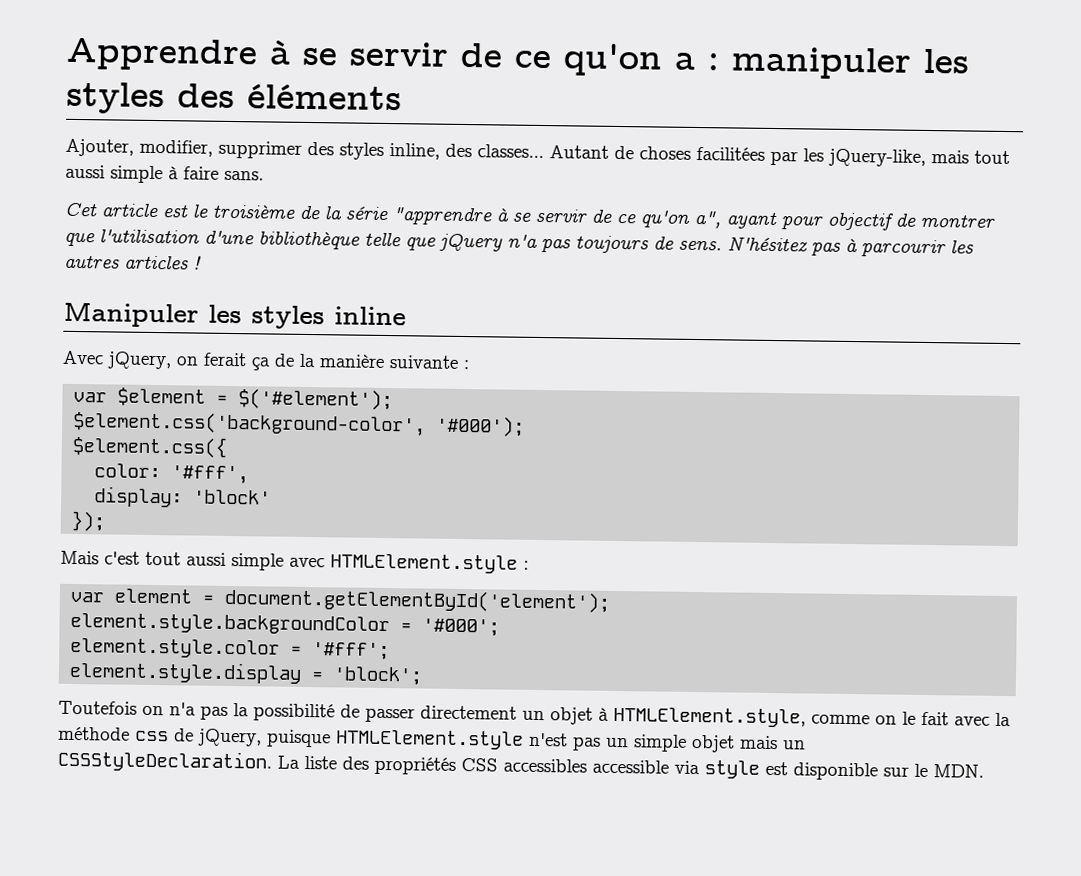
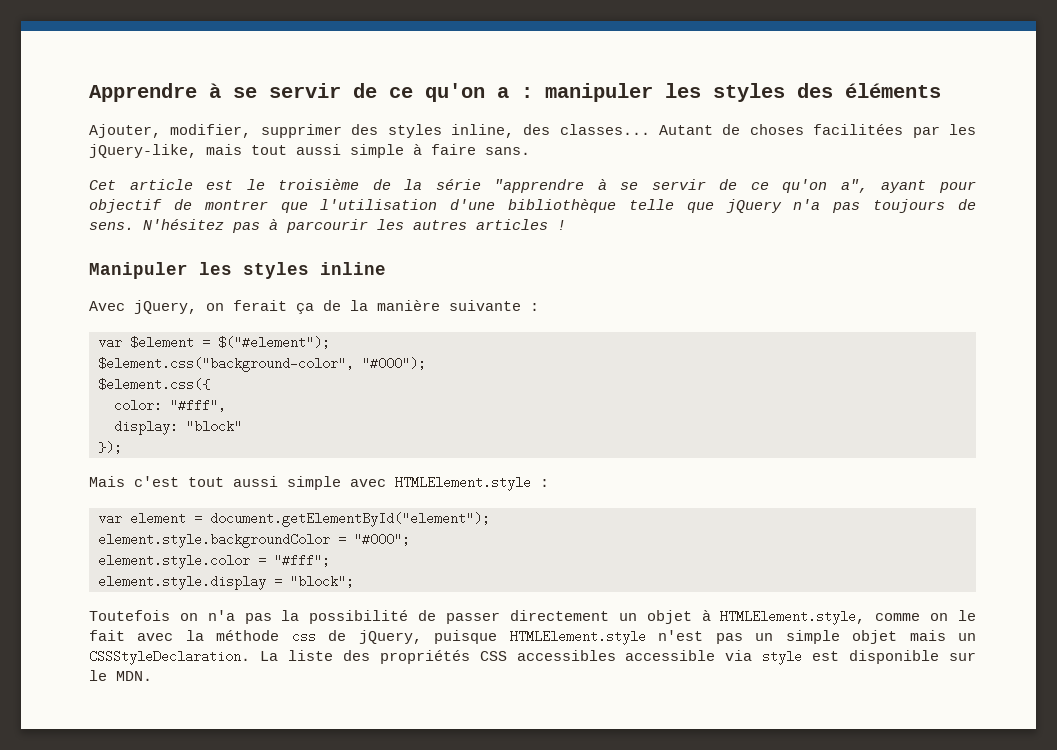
- var $element = $('#element');
- $element.css('background-color', '#000');
+ var $element = $("#element");
+ $element.css("background-color", "#000");
- color: '#fff',
+ color: "#fff",
- display: 'block'
+ display: "block"
- var element = document.getElementById('element');
+ var element = document.getElementById("element");
- element.style.backgroundColor = '#000';
+ element.style.backgroundColor = "#000";
- element.style.color = '#fff';
+ element.style.color = "#fff";
- element.style.display = 'block';
+ element.style.display = "block";

